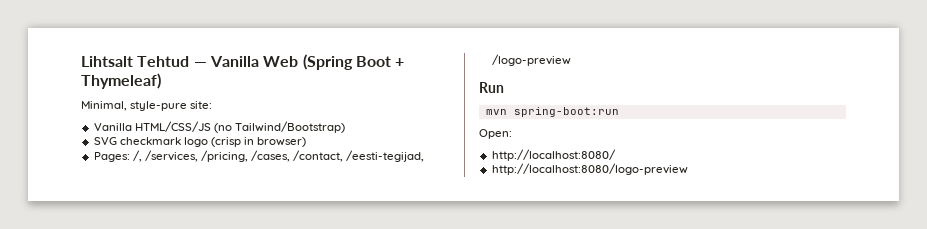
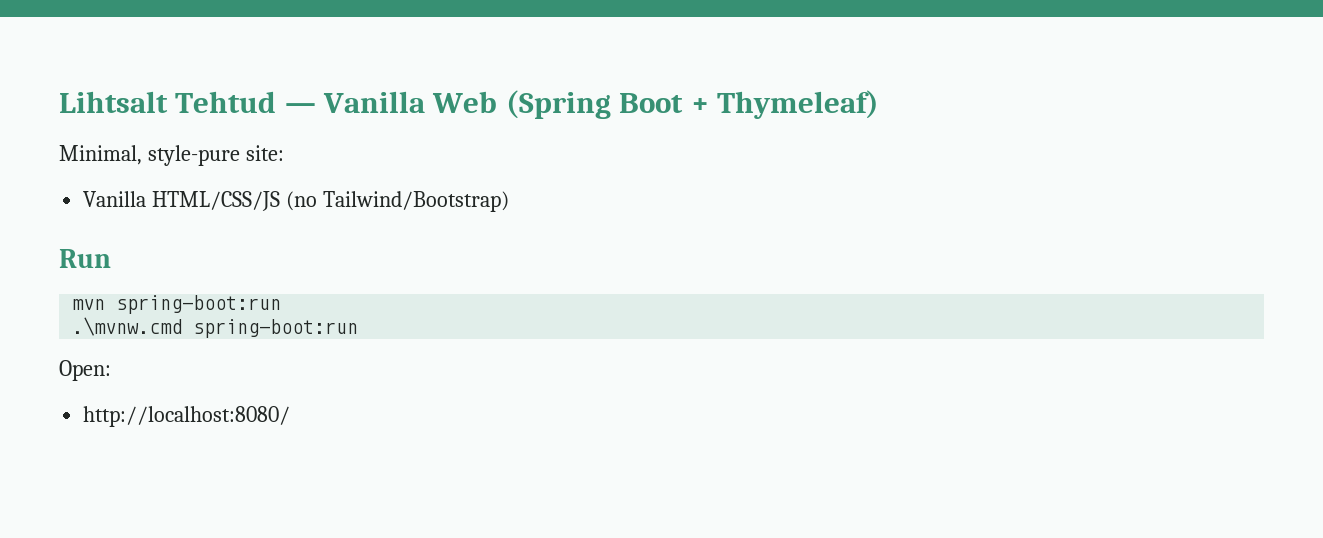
- SVG checkmark logo (crisp in browser)
- Pages: /, /services, /pricing, /cases, /contact, /eesti-tegijad, /logo-preview
+ .\mvnw.cmd spring-boot:run
- http://localhost:8080/logo-preview

